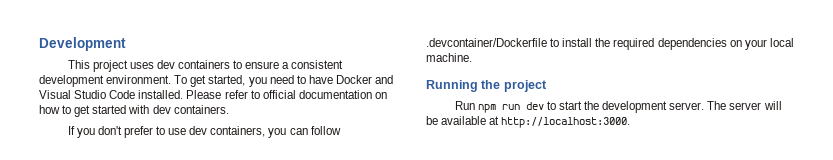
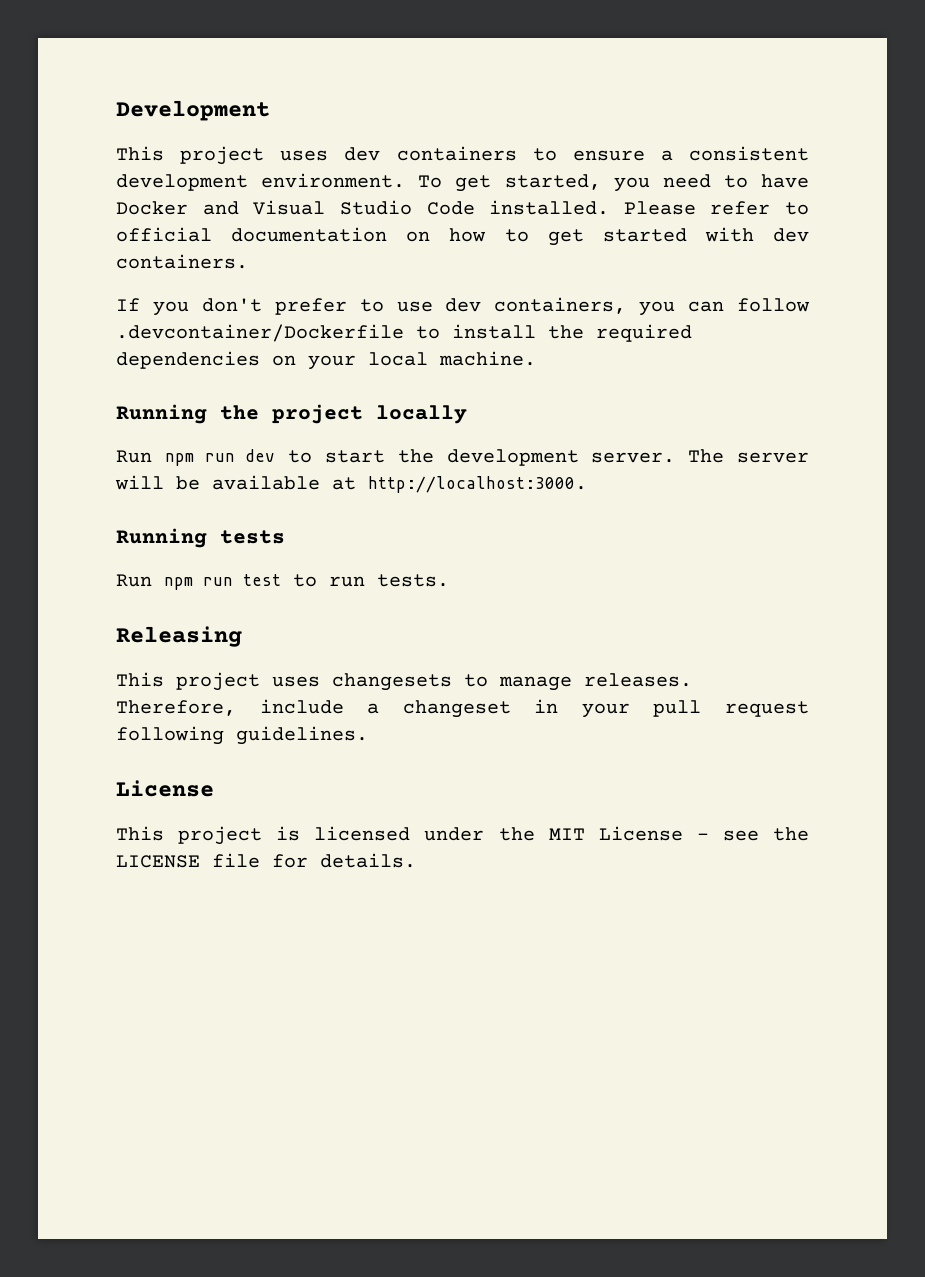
- Running the project
+ Running the project locally
+ Running tests
+ Run npm run test to run tests.
+ Releasing
+ This project uses changesets to manage releases. Therefore, include a changeset in your pull request following guidelines.
+ License
+ This project is licensed under the MIT License - see the LICENSE file for details.

